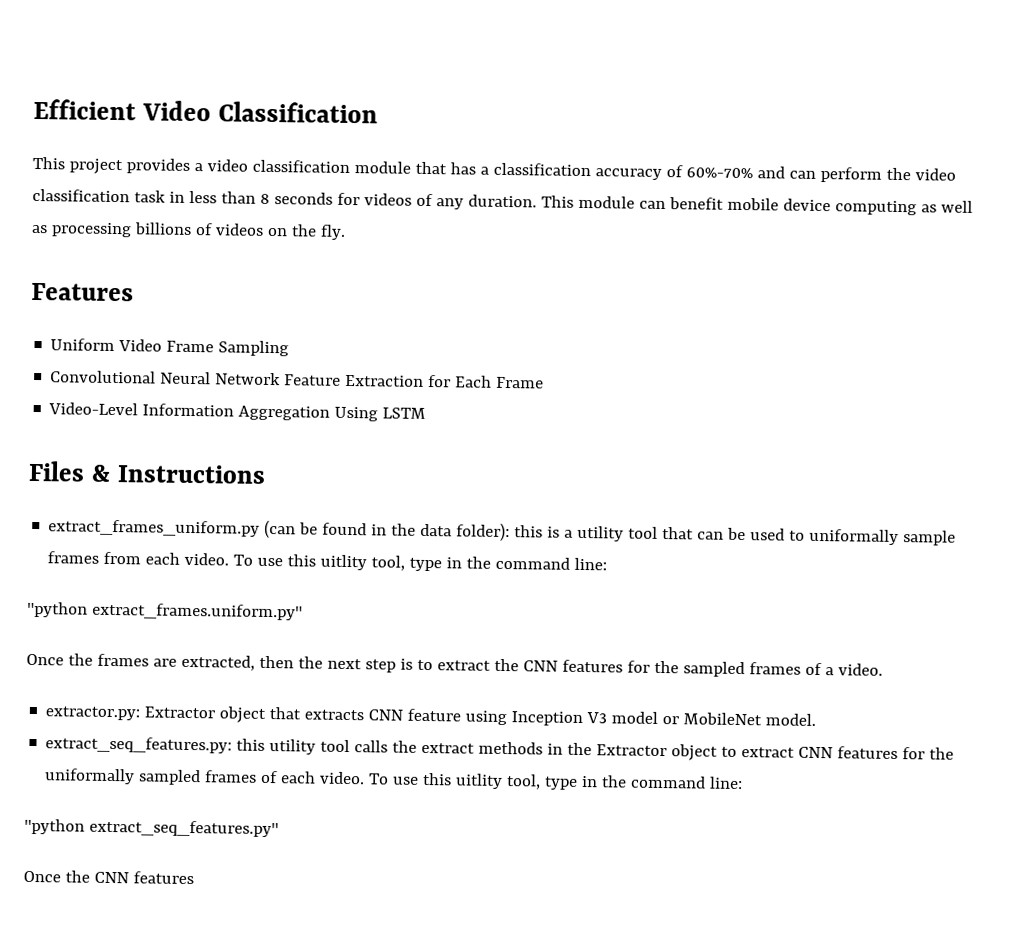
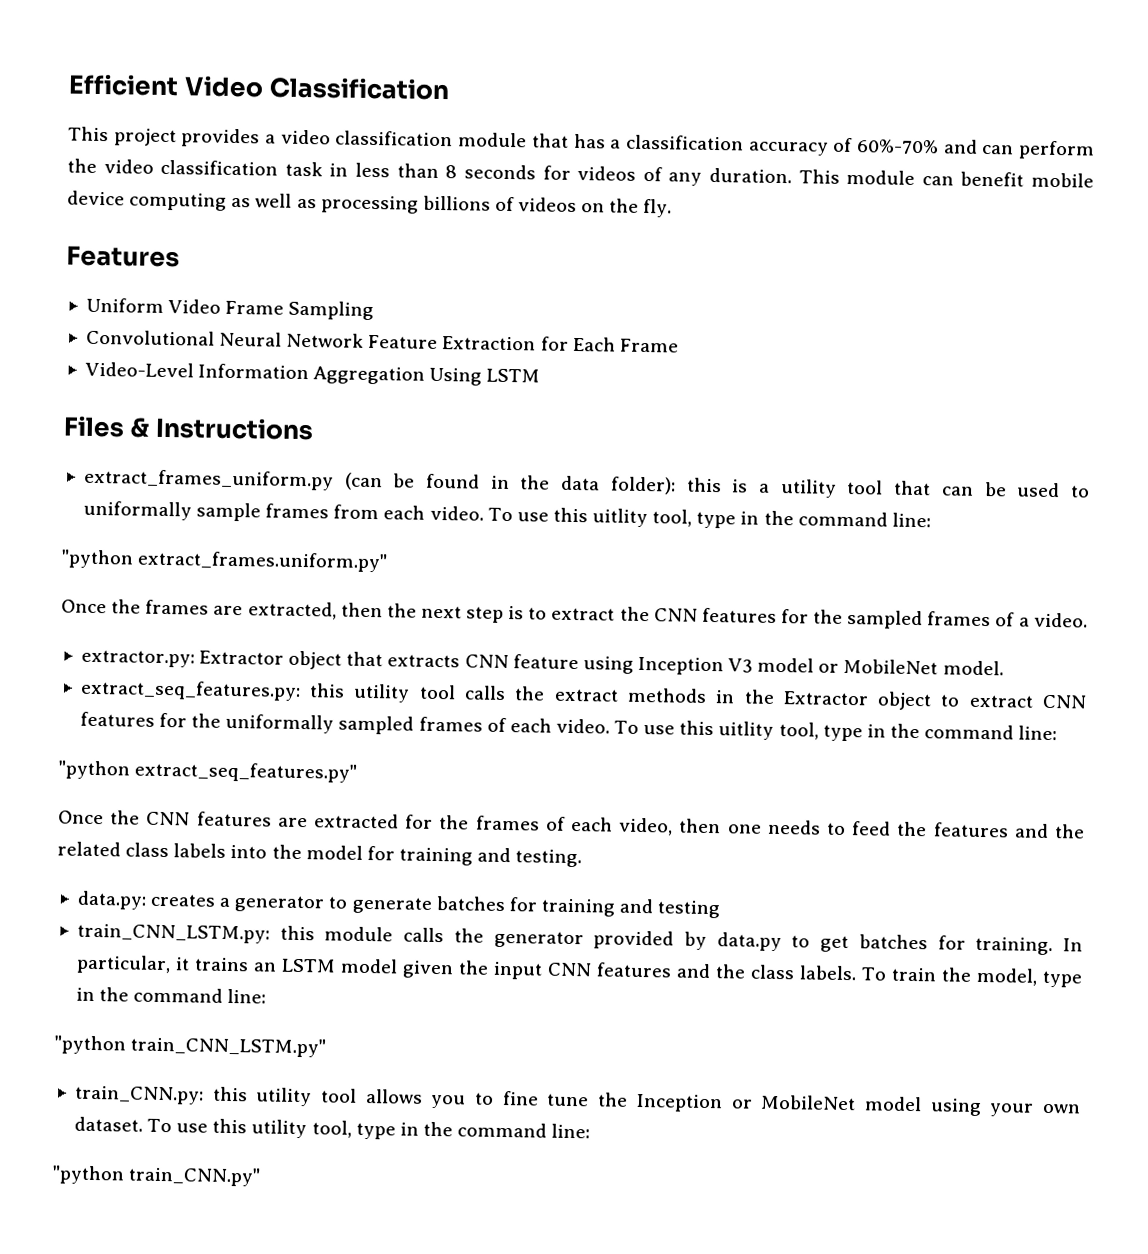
- Once the CNN features
+ Once the CNN features are extracted for the frames of each video, then one needs to feed the features and the related class labels into the model for training and testing.
+ data.py: creates a generator to generate batches for training and testing
+ train_CNN_LSTM.py: this module calls the generator provided by data.py to get batches for training. In particular, it trains an LSTM model given the input CNN features and the class labels. To train the model, type in the command line:
+ "python train_CNN_LSTM.py"
+ train_CNN.py: this utility tool allows you to fine tune the Inception or MobileNet model using your own dataset. To use this utility tool, type in the command line:
+ "python train_CNN.py"

